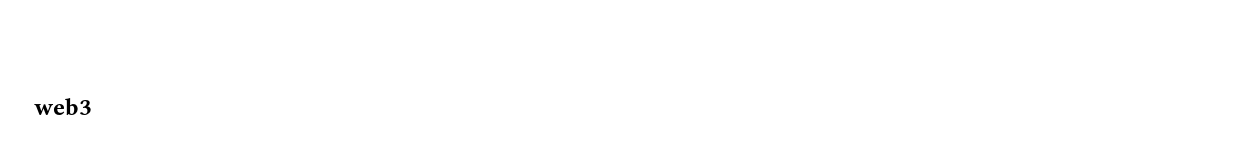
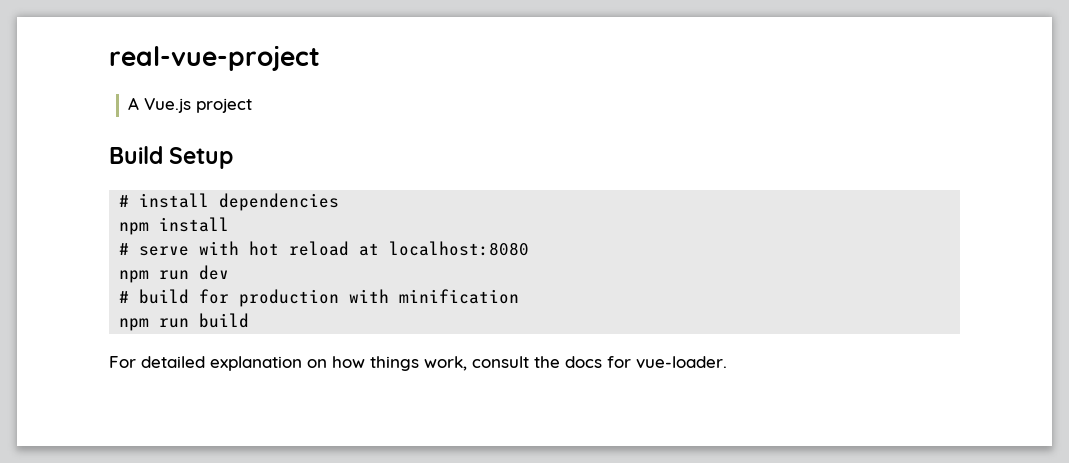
- web3
+ real-vue-project
+ A Vue.js project
+ Build Setup
+ # install dependencies
+ npm install
+ # serve with hot reload at localhost:8080
+ npm run dev
+ # build for production with minification
+ npm run build
+ For detailed explanation on how things work, consult the docs for vue-loader.

